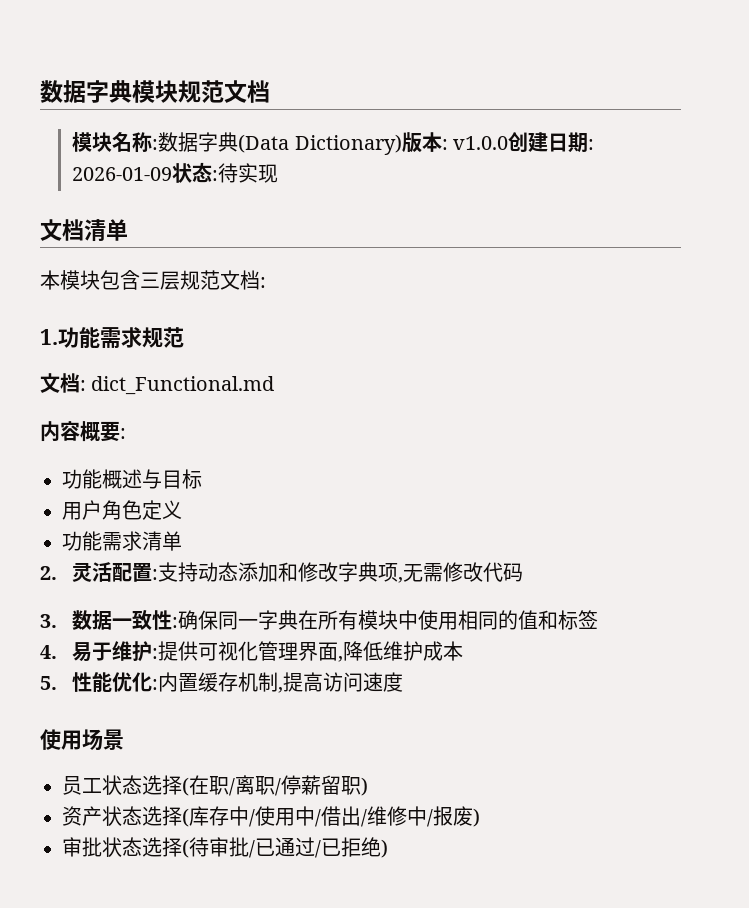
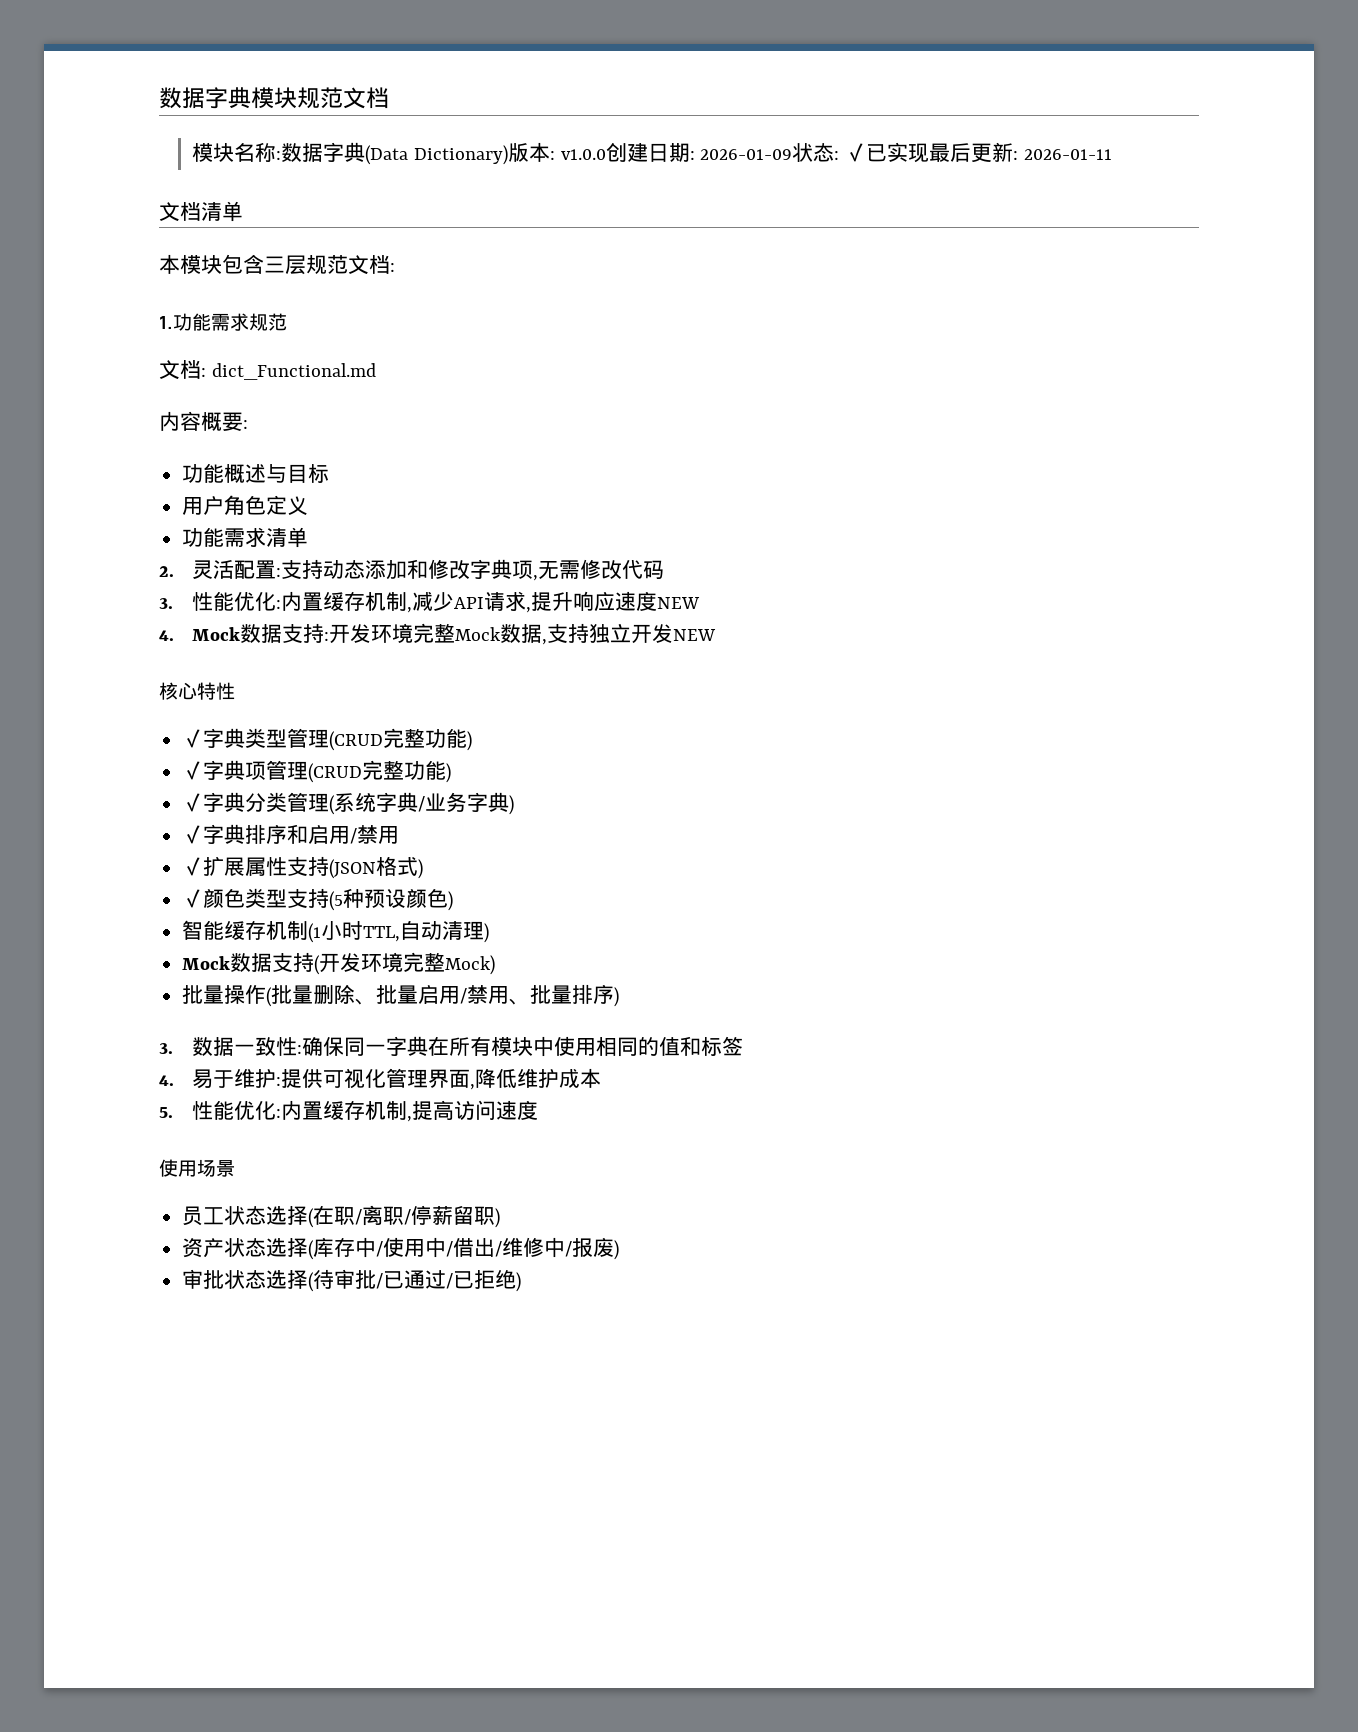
- 模块名称:数据字典(Data Dictionary)版本: v1.0.0创建日期: 2026-01-09状态:待实现
+ 模块名称:数据字典(Data Dictionary)版本: v1.0.0创建日期: 2026-01-09状态: ✓已实现最后更新: 2026-01-11
+ 3.性能优化:内置缓存机制,减少API请求,提升响应速度NEW
+ 4. Mock数据支持:开发环境完整Mock数据,支持独立开发NEW
+ 核心特性
+ ✓字典类型管理(CRUD完整功能)
+ ✓字典项管理(CRUD完整功能)
+ ✓字典分类管理(系统字典/业务字典)
+ ✓字典排序和启用/禁用
+ ✓扩展属性支持(JSON格式)
+ ✓颜色类型支持(5种预设颜色)
+ 智能缓存机制(1小时TTL,自动清理)
+ Mock数据支持(开发环境完整Mock)
+ 批量操作(批量删除、批量启用/禁用、批量排序)

